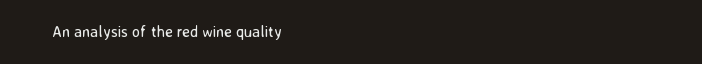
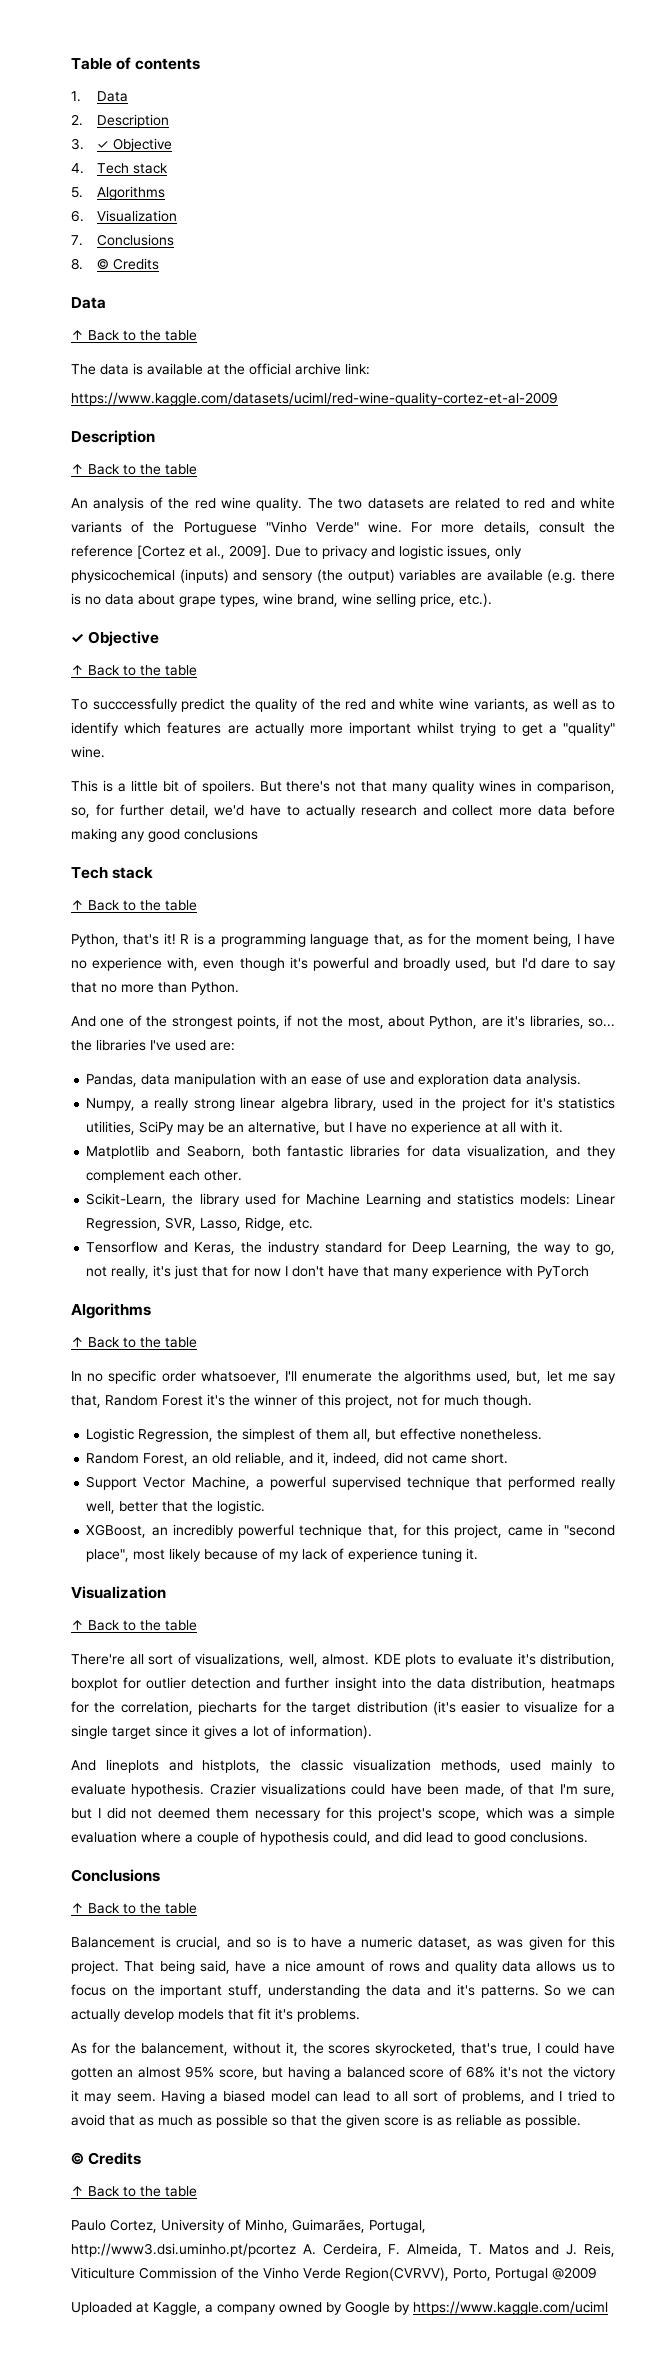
+ Table of contents
+ 1. Data
+ 2. Description
+ 3. ✓ Objective
+ 4. Tech stack
+ 5. Algorithms
+ 6. Visualization
+ 7. Conclusions
+ 8. © Credits
+ Data
+ ↑ Back to the table
+ The data is available at the official archive link:
+ https://www.kaggle.com/datasets/uciml/red-wine-quality-cortez-et-al-2009
+ Description
+ ↑ Back to the table
- An analysis of the red wine quality
+ An analysis of the red wine quality. The two datasets are related to red and white variants of the Portuguese "Vinho Verde" wine. For more details, consult the reference [Cortez et al., 2009]. Due to privacy and logistic issues, only physicochemical (inputs) and sensory (the output) variables are available (e.g. there is no data about grape types, wine brand, wine selling price, etc.).
+ ✓ Objective
+ ↑ Back to the table
+ To succcessfully predict the quality of the red and white wine variants, as well as to identify which features are actually more important whilst trying to get a "quality" wine.
+ This is a little bit of spoilers. But there's not that many quality wines in comparison, so, for further detail, we'd have to actually research and collect more data before making any good conclusions
+ Tech stack
+ ↑ Back to the table
+ Python, that's it! R is a programming language that, as for the moment being, I have no experience with, even though it's powerful and broadly used, but I'd dare to say that no more than Python.
+ And one of the strongest points, if not the most, about Python, are it's libraries, so... the libraries I've used are:
+ Pandas, data manipulation with an ease of use and exploration data analysis.
+ Numpy, a really strong linear algebra library, used in the project for it's statistics utilities, SciPy may be an alternative, but I have no experience at all with it.
+ Matplotlib and Seaborn, both fantastic libraries for data visualization, and they complement each other.
+ Scikit-Learn, the library used for Machine Learning and statistics models: Linear Regression, SVR, Lasso, Ridge, etc.
+ Tensorflow and Keras, the industry standard for Deep Learning, the way to go, not really, it's just that for now I don't have that many experience with PyTorch
+ Algorithms
+ ↑ Back to the table
+ In no specific order whatsoever, I'll enumerate the algorithms used, but, let me say that, Random Forest it's the winner of this project, not for much though.
+ Logistic Regression, the simplest of them all, but effective nonetheless.
+ Random Forest, an old reliable, and it, indeed, did not came short.
+ Support Vector Machine, a powerful supervised technique that performed really well, better that the logistic.
+ XGBoost, an incredibly powerful technique that, for this project, came in "second place", most likely because of my lack of experience tuning it.
+ Visualization
+ ↑ Back to the table
+ There're all sort of visualizations, well, almost. KDE plots to evaluate it's distribution, boxplot for outlier detection and further insight into the data distribution, heatmaps for the correlation, piecharts for the target distribution (it's easier to visualize for a single target since it gives a lot of information).
+ And lineplots and histplots, the classic visualization methods, used mainly to evaluate hypothesis. Crazier visualizations could have been made, of that I'm sure, but I did not deemed them necessary for this project's scope, which was a simple evaluation where a couple of hypothesis could, and did lead to good conclusions.
+ Conclusions
+ ↑ Back to the table
+ Balancement is crucial, and so is to have a numeric dataset, as was given for this project. That being said, have a nice amount of rows and quality data allows us to focus on the important stuff, understanding the data and it's patterns. So we can actually develop models that fit it's problems.
+ As for the balancement, without it, the scores skyrocketed, that's true, I could have gotten an almost 95% score, but having a balanced score of 68% it's not the victory it may seem. Having a biased model can lead to all sort of problems, and I tried to avoid that as much as possible so that the given score is as reliable as possible.
+ © Credits
+ ↑ Back to the table
+ Paulo Cortez, University of Minho, Guimarães, Portugal, http://www3.dsi.uminho.pt/pcortez A. Cerdeira, F. Almeida, T. Matos and J. Reis, Viticulture Commission of the Vinho Verde Region(CVRVV), Porto, Portugal @2009
+ Uploaded at Kaggle, a company owned by Google by https://www.kaggle.com/uciml

